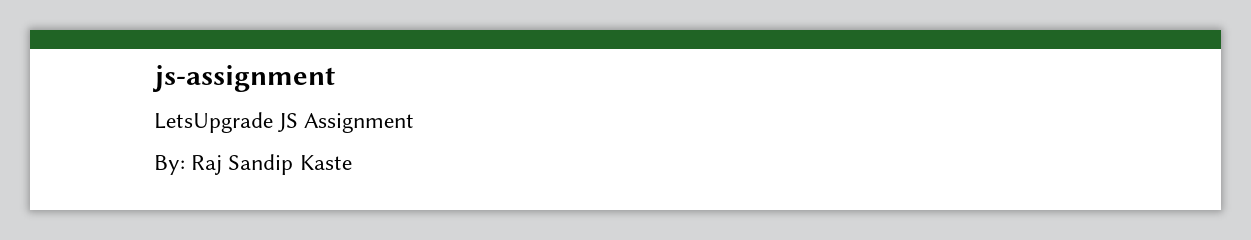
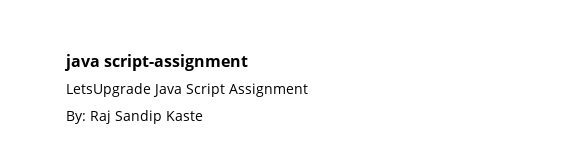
- js-assignment
+ java script-assignment
- LetsUpgrade JS Assignment
+ LetsUpgrade Java Script Assignment

